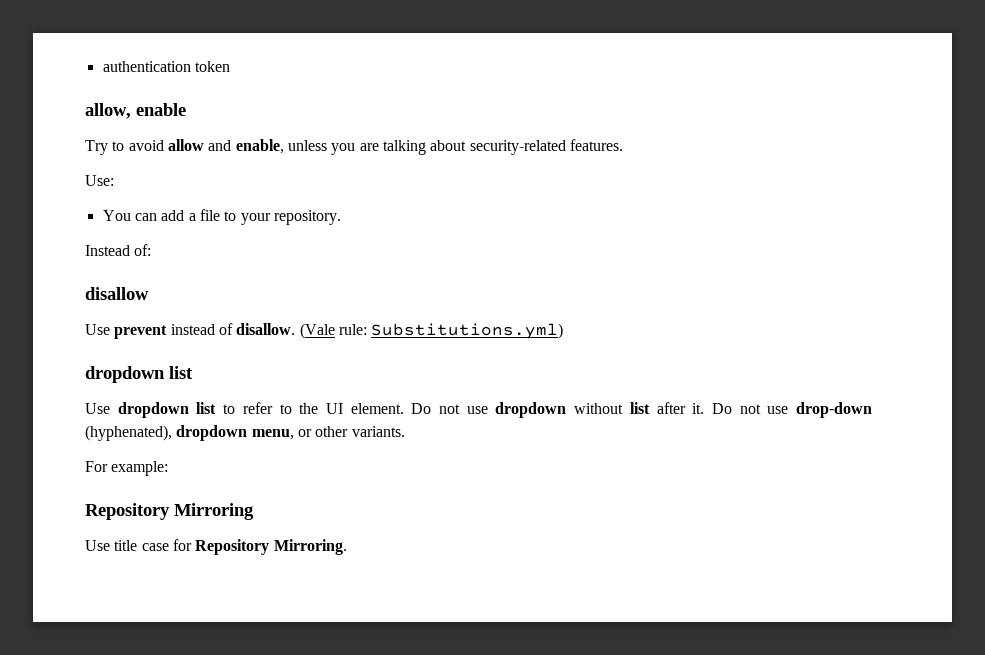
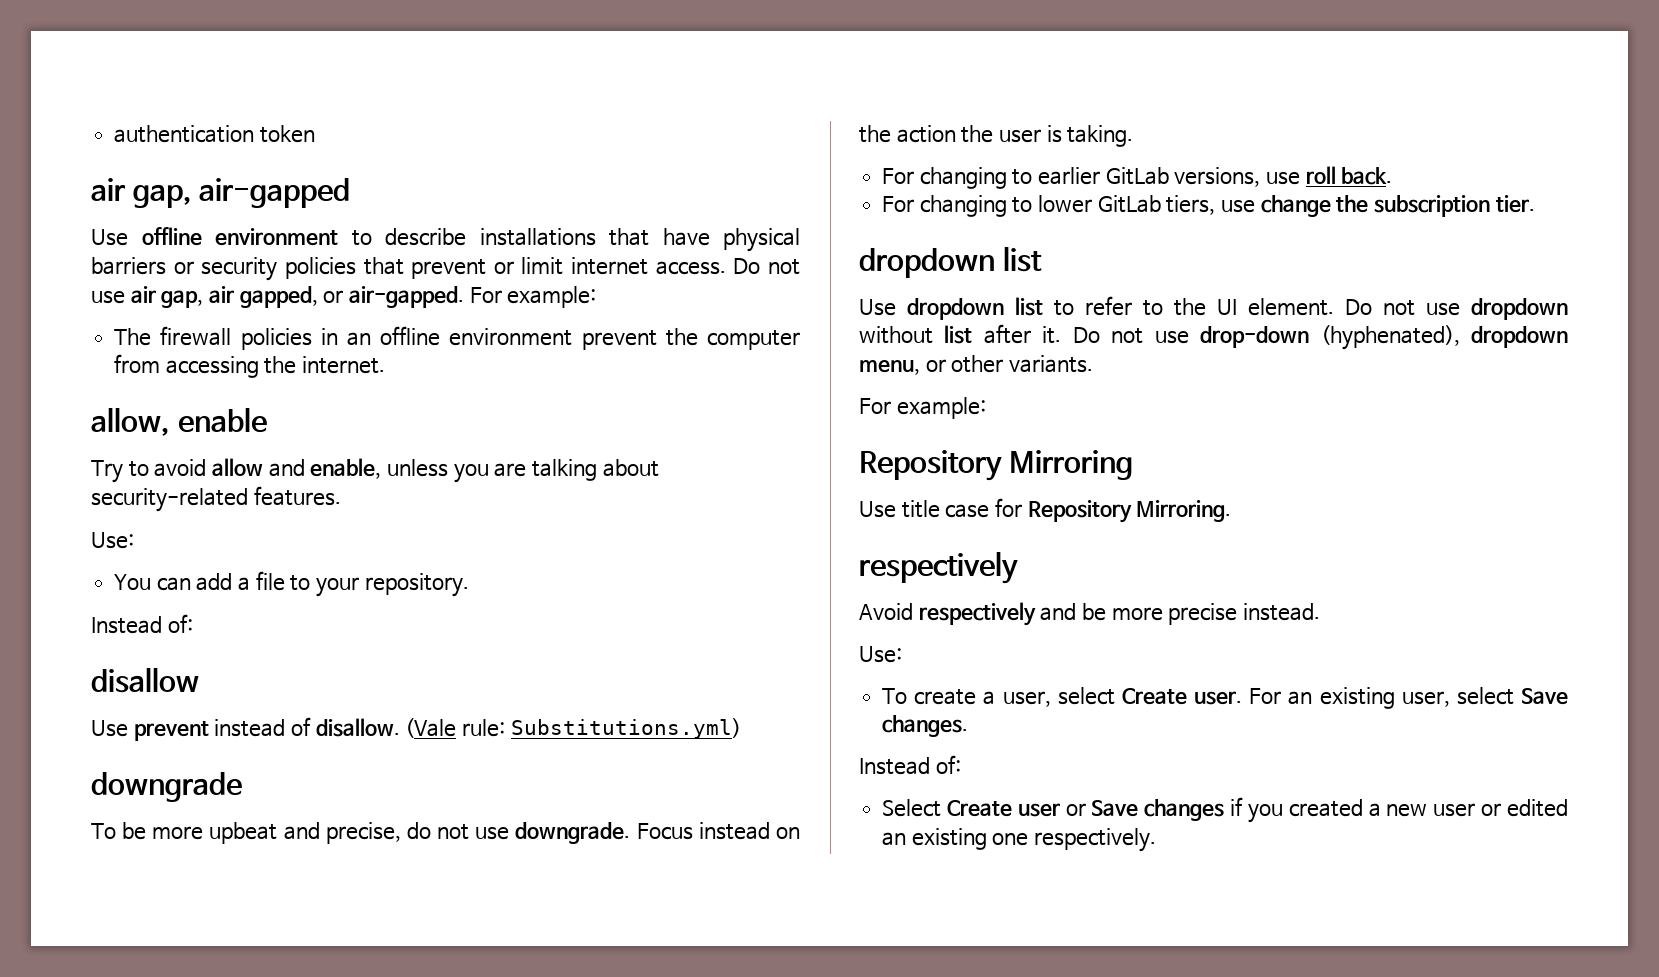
+ air gap, air-gapped
+ Use offline environment to describe installations that have physical barriers or security policies that prevent or limit internet access. Do not use air gap, air gapped, or air-gapped. For example:
+ The firewall policies in an offline environment prevent the computer from accessing the internet.
+ downgrade
+ To be more upbeat and precise, do not use downgrade. Focus instead on the action the user is taking.
+ For changing to earlier GitLab versions, use roll back.
+ For changing to lower GitLab tiers, use change the subscription tier.
  Use title case for Repository Mirroring.
+ respectively
+ Avoid respectively and be more precise instead.
+ Use:
+ To create a user, select Create user. For an existing user, select Save changes.
+ Instead of:
+ Select Create user or Save changes if you created a new user or edited an existing one respectively.

